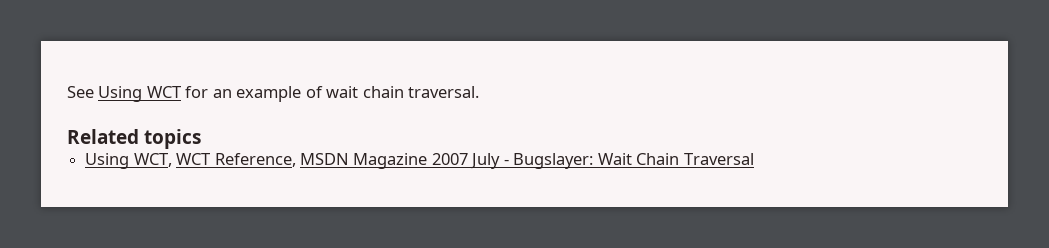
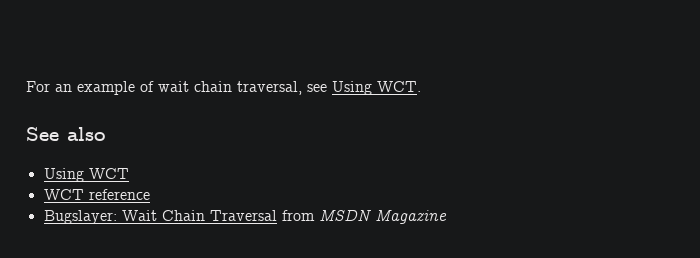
- See Using WCT for an example of wait chain traversal.
- Related topics
- Using WCT, WCT Reference, MSDN Magazine 2007 July - Bugslayer: Wait Chain Traversal
+ For an example of wait chain traversal, see Using WCT.
+ See also
+ Using WCT
+ WCT reference
+ Bugslayer: Wait Chain Traversal from MSDN Magazine

